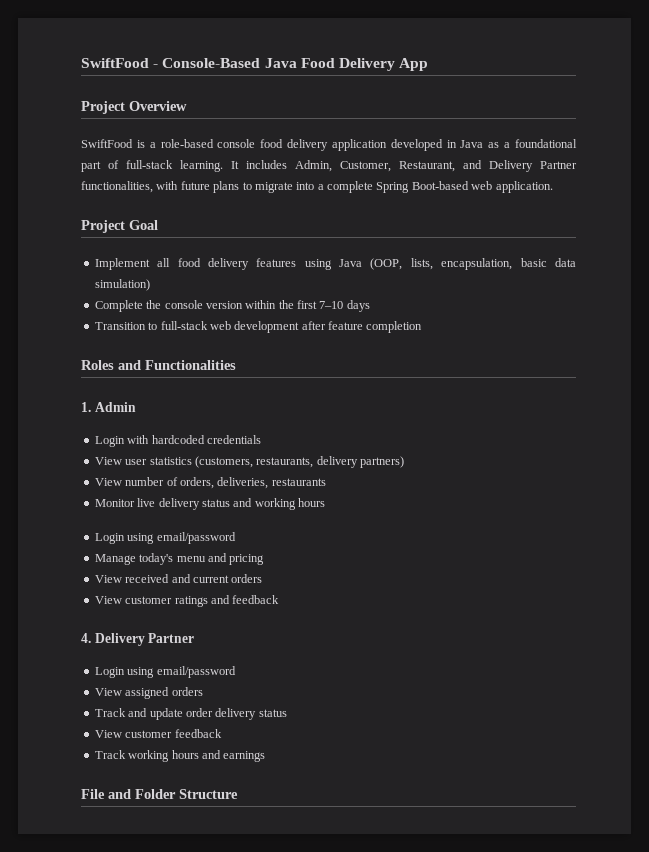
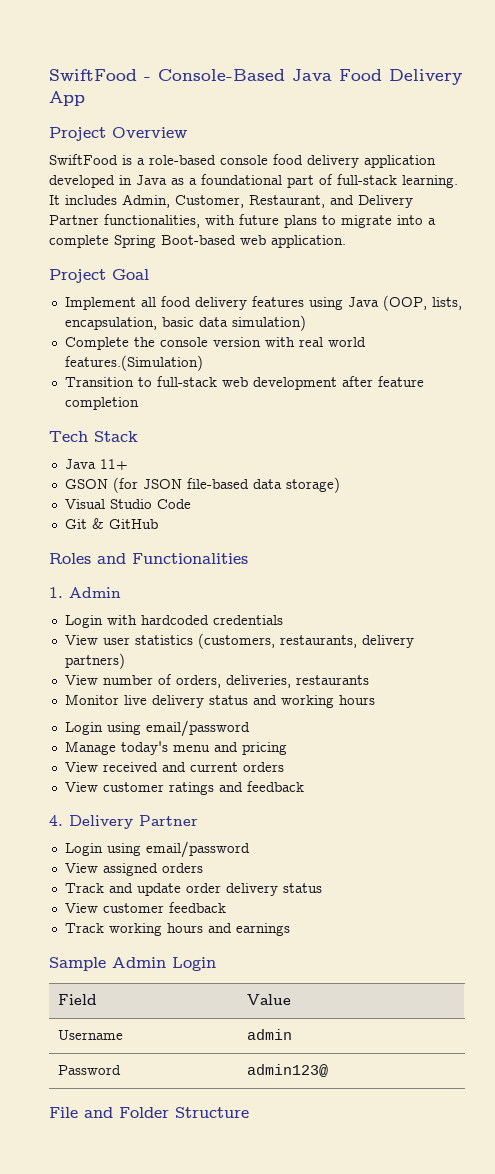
- Complete the console version within the first 7–10 days
+ Complete the console version with real world features.(Simulation)
+ Tech Stack
+ Java 11+
+ GSON (for JSON file-based data storage)
+ Visual Studio Code
+ Git & GitHub
+ Sample Admin Login
+ Field | Value
+ Username | admin
+ Password | admin123@

